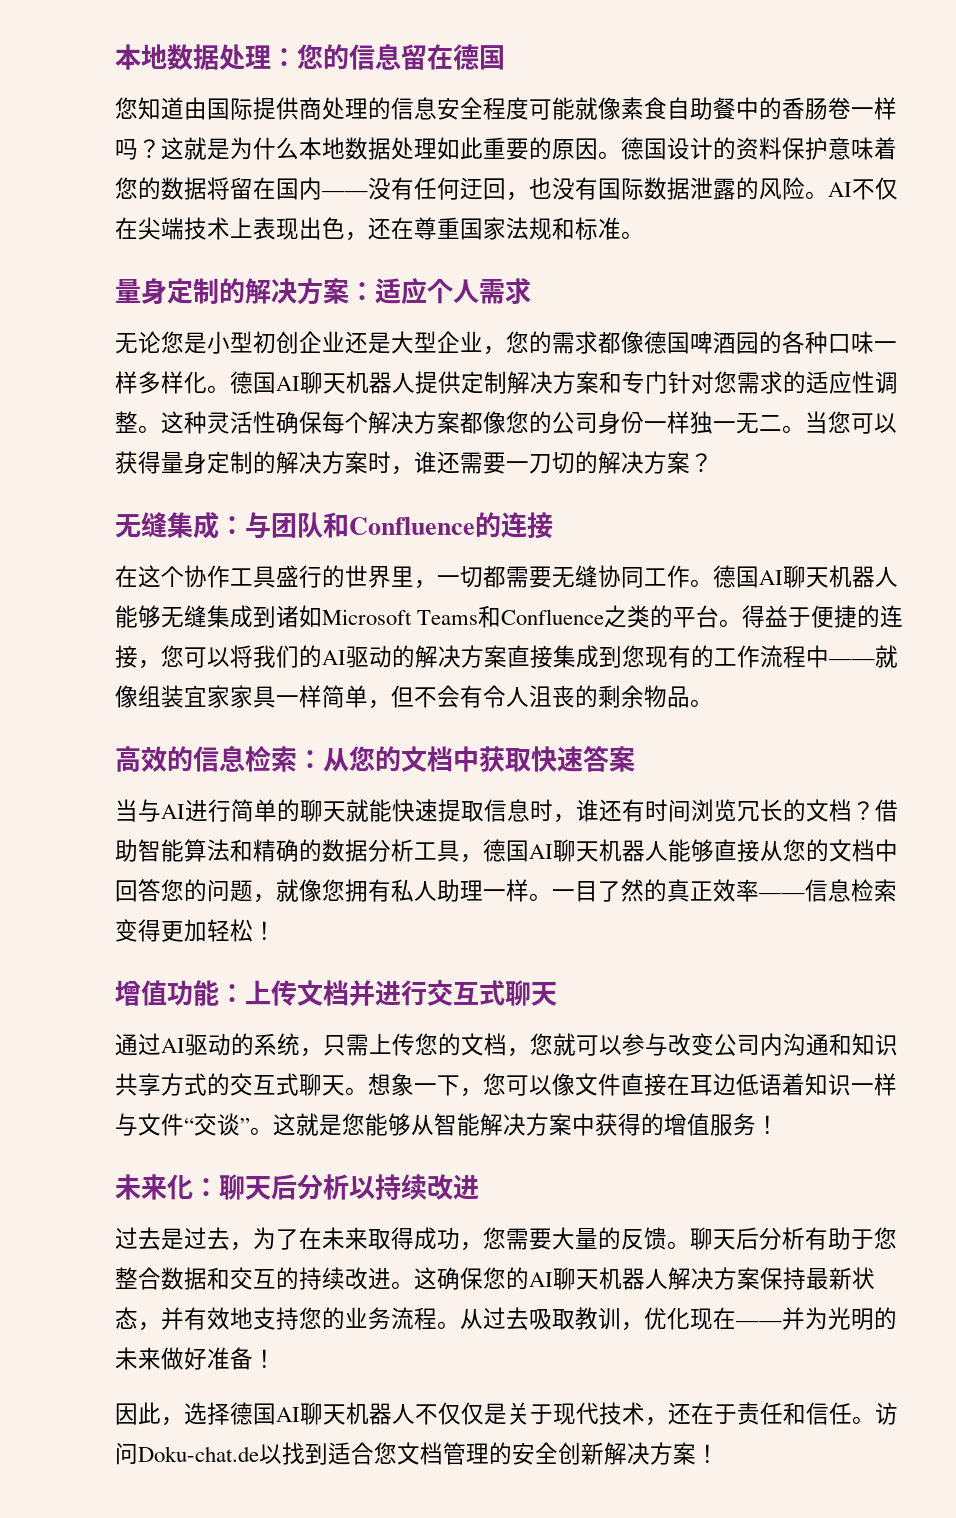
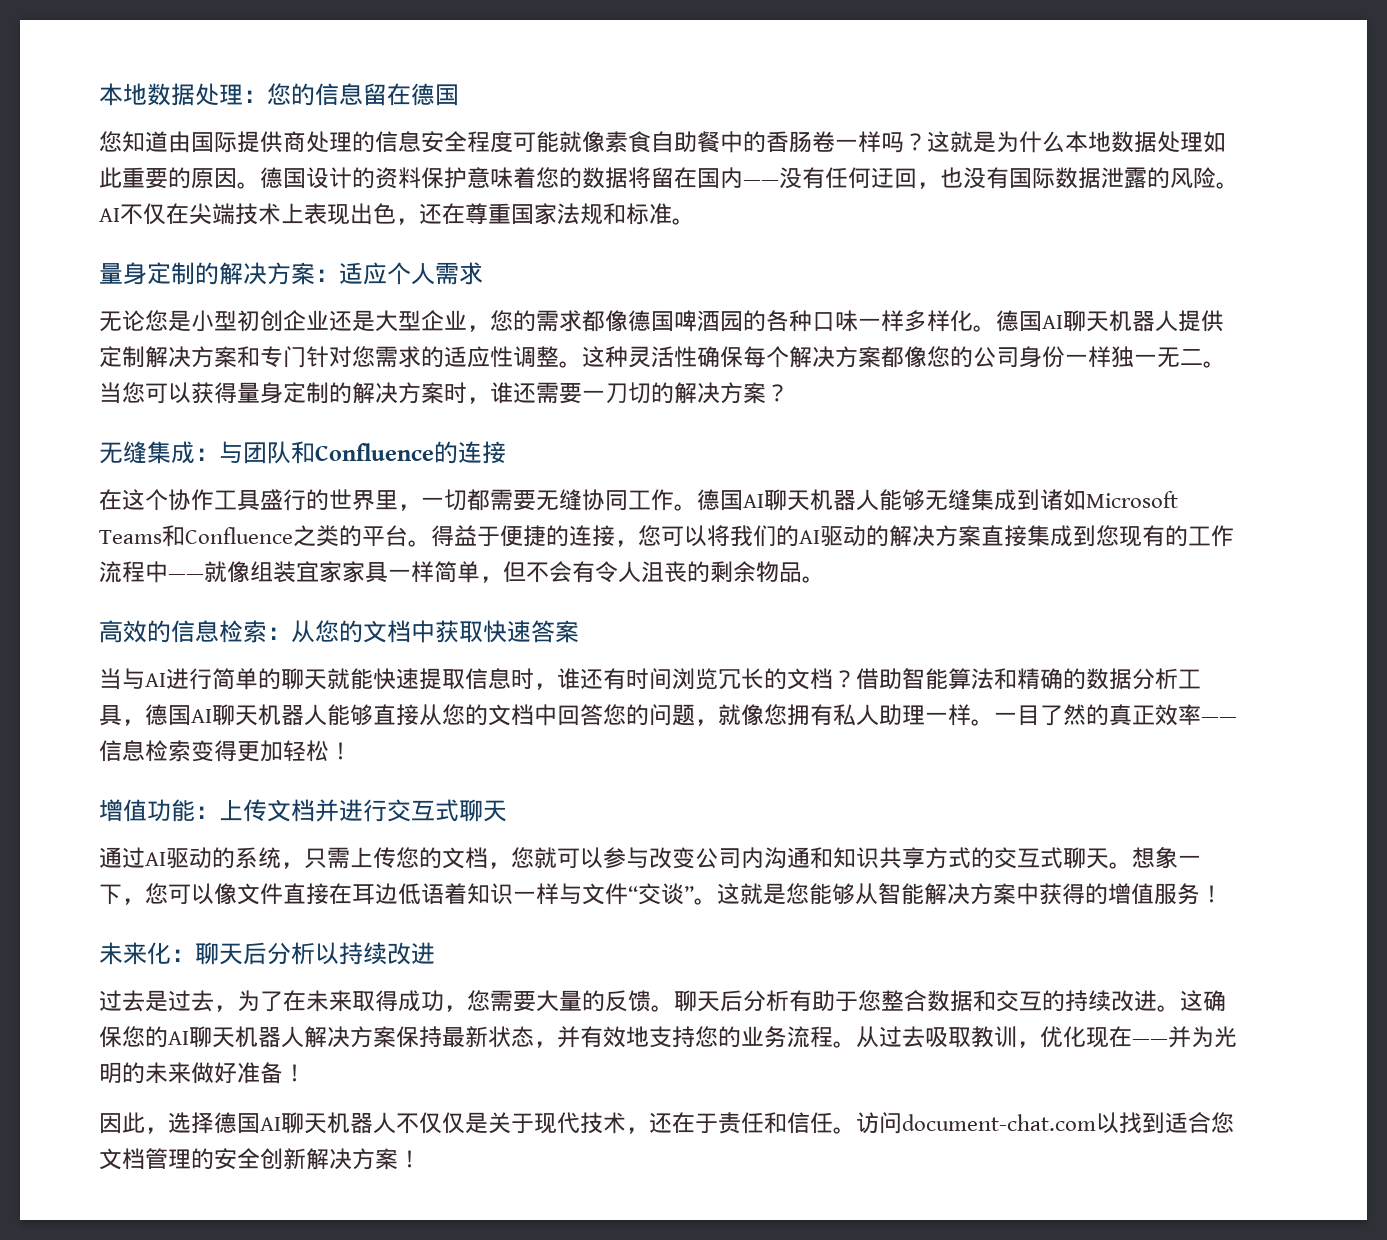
- 访问Doku-chat.de以找到适合您文档管理的安全创新解决方案！
+ 访问document-chat.com以找到适合您文档管理的安全创新解决方案！

